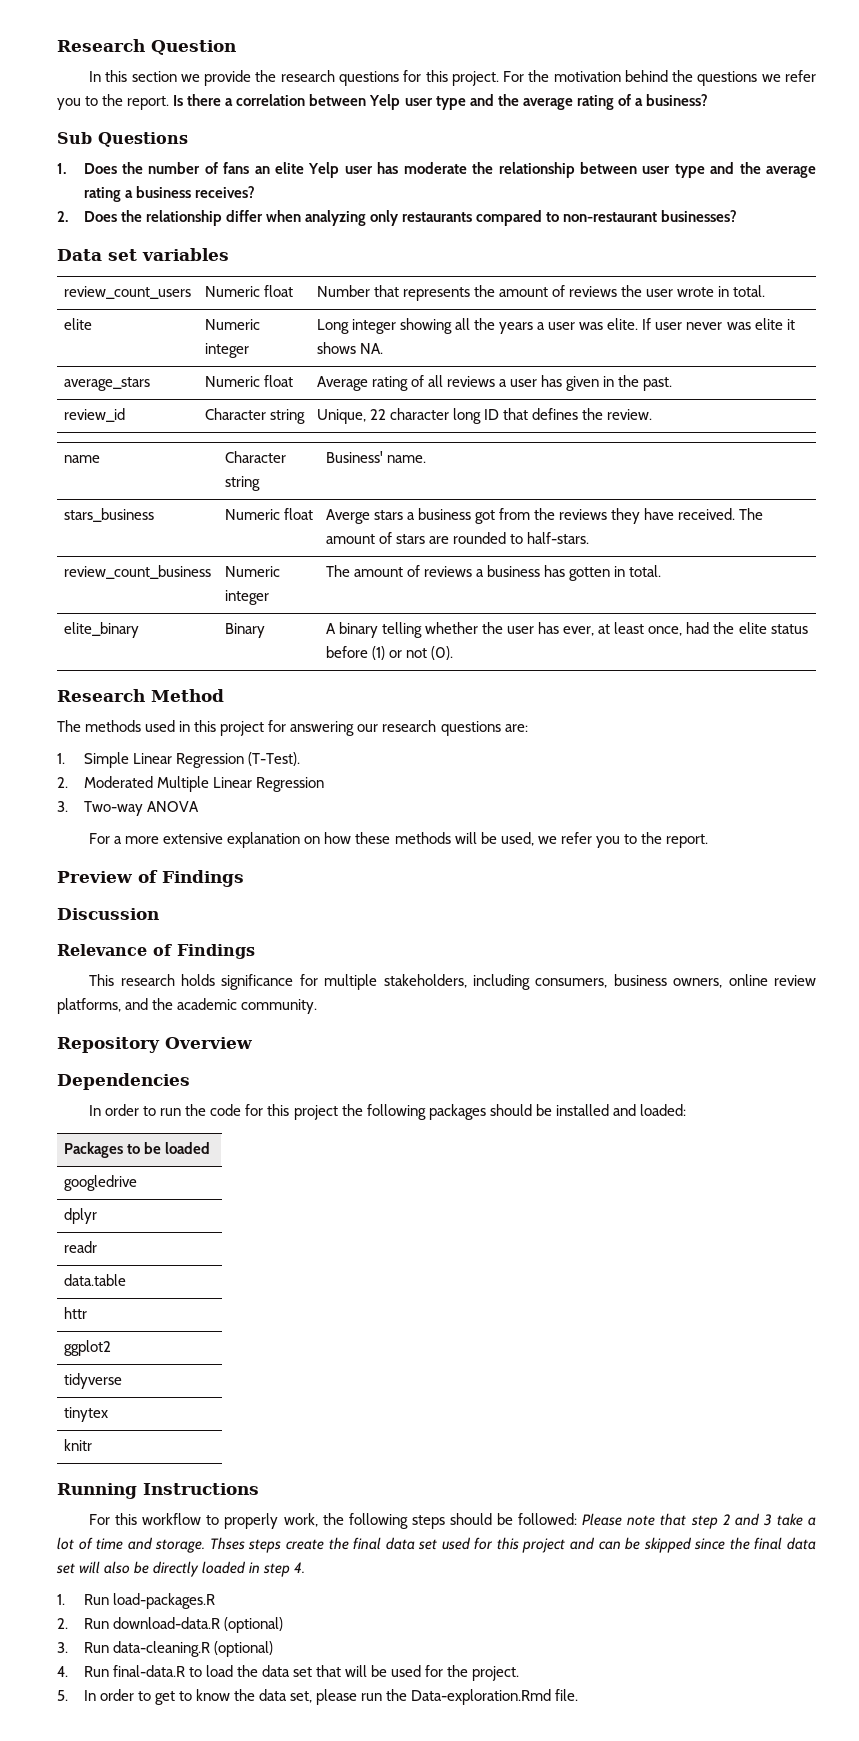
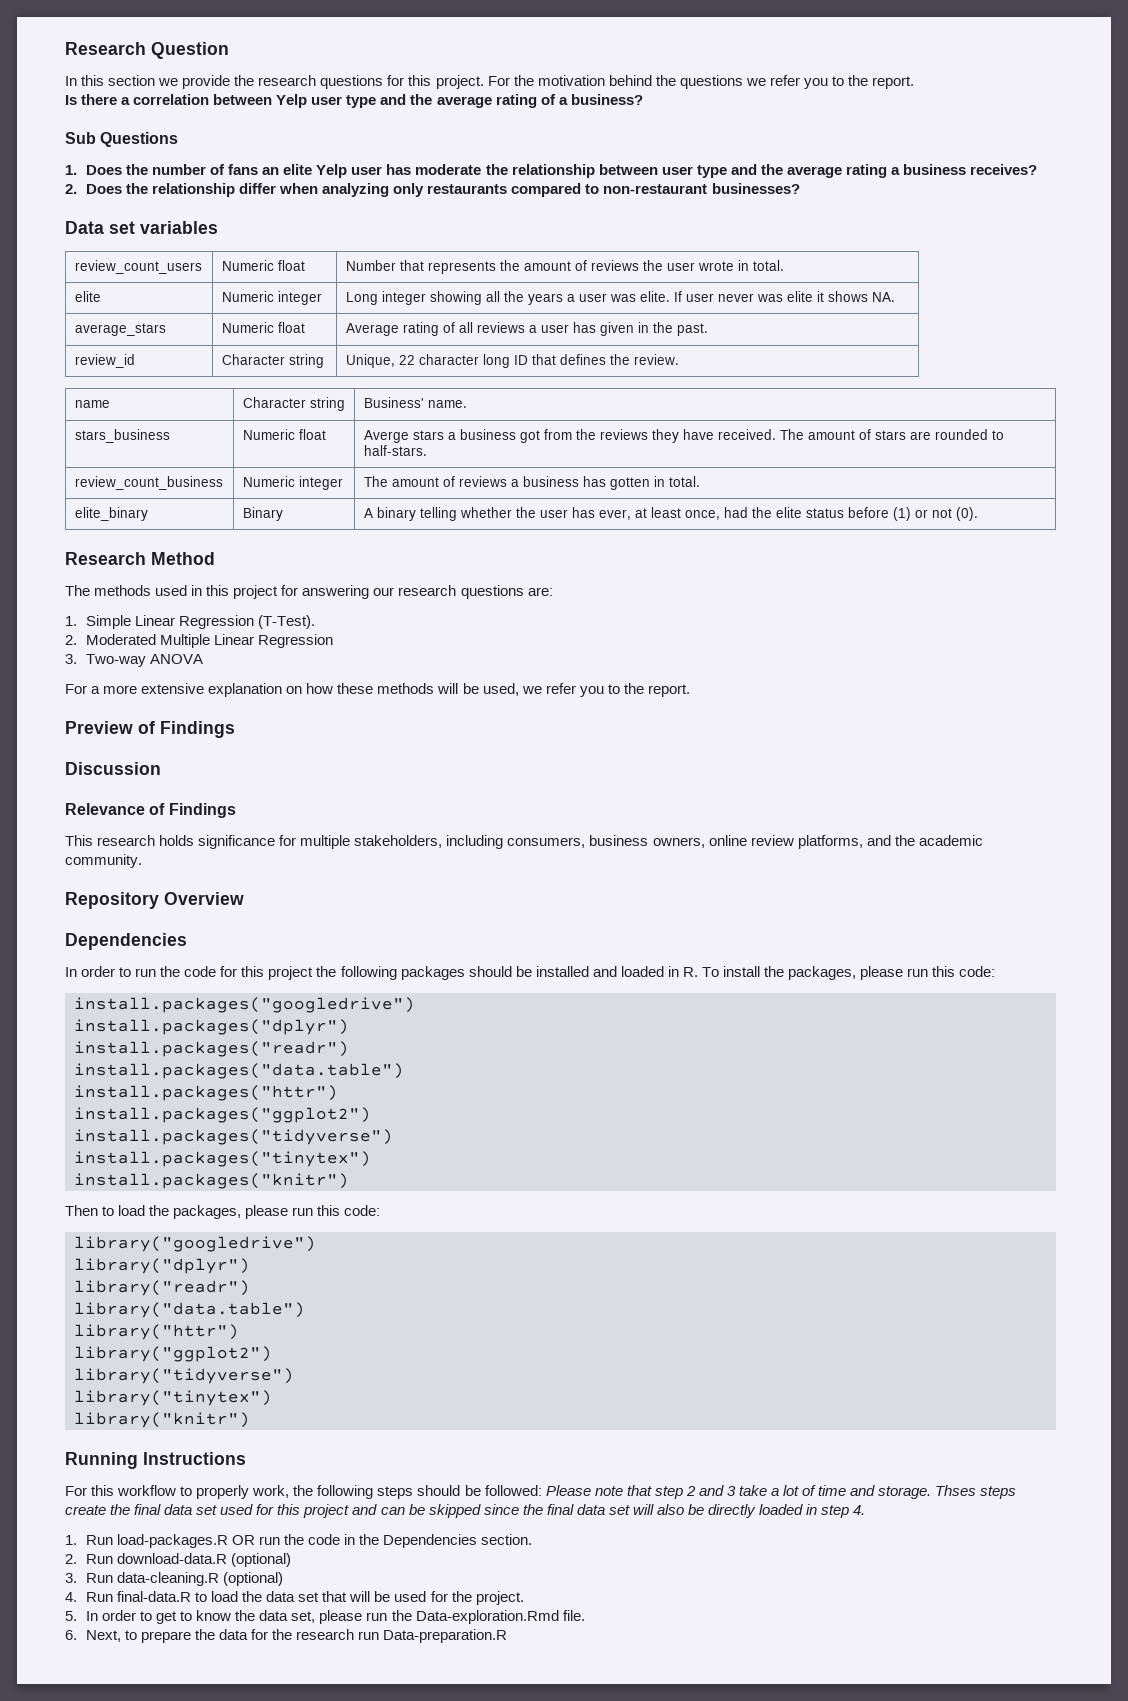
- For the motivation behind the questions we refer you to the report. Is there a correlation between Yelp user type and the average rating of a business?
+ For the motivation behind the questions we refer you to the report.
+ Is there a correlation between Yelp user type and the average rating of a business?
- In order to run the code for this project the following packages should be installed and loaded:
- Packages to be loaded
- googledrive
- dplyr
- readr
- data.table
- httr
- ggplot2
- tidyverse
- tinytex
- knitr
+ In order to run the code for this project the following packages should be installed and loaded in R. To install the packages, please run this code:
+ install.packages("googledrive")
+ install.packages("dplyr")
+ install.packages("readr")
+ install.packages("data.table")
+ install.packages("httr")
+ install.packages("ggplot2")
+ install.packages("tidyverse")
+ install.packages("tinytex")
+ install.packages("knitr")
+ Then to load the packages, please run this code:
+ library("googledrive")
+ library("dplyr")
+ library("readr")
+ library("data.table")
+ library("httr")
+ library("ggplot2")
+ library("tidyverse")
+ library("tinytex")
+ library("knitr")
- 1. Run load-packages.R
+ 1. Run load-packages.R OR run the code in the Dependencies section.
+ 6. Next, to prepare the data for the research run Data-preparation.R

